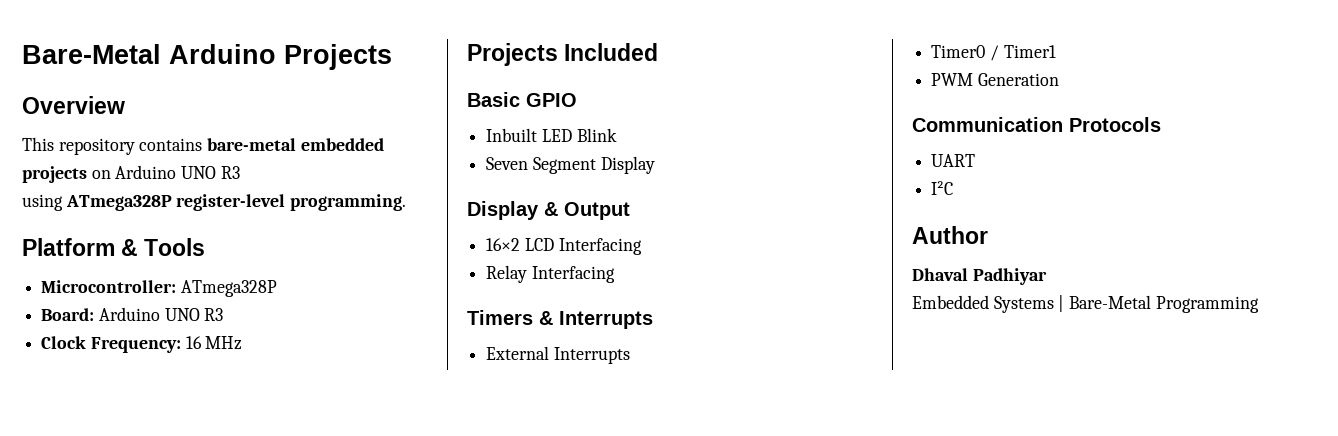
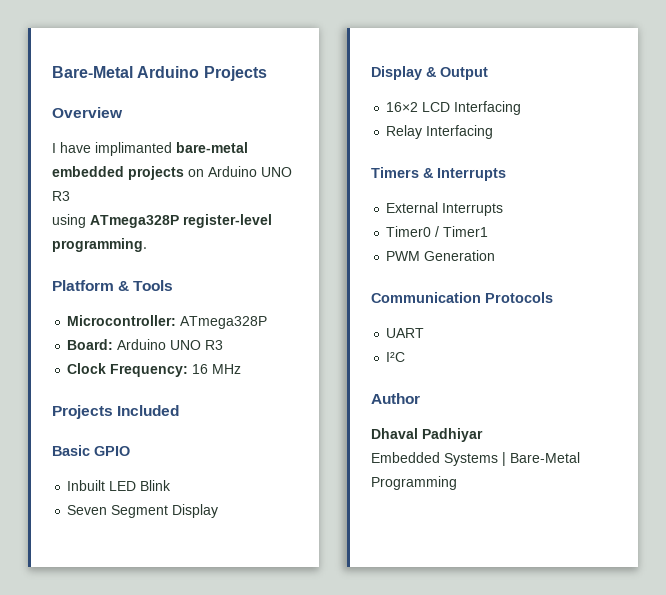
- This repository contains bare-metal embedded projects on Arduino UNO R3
+ I have implimanted bare-metal embedded projects on Arduino UNO R3

